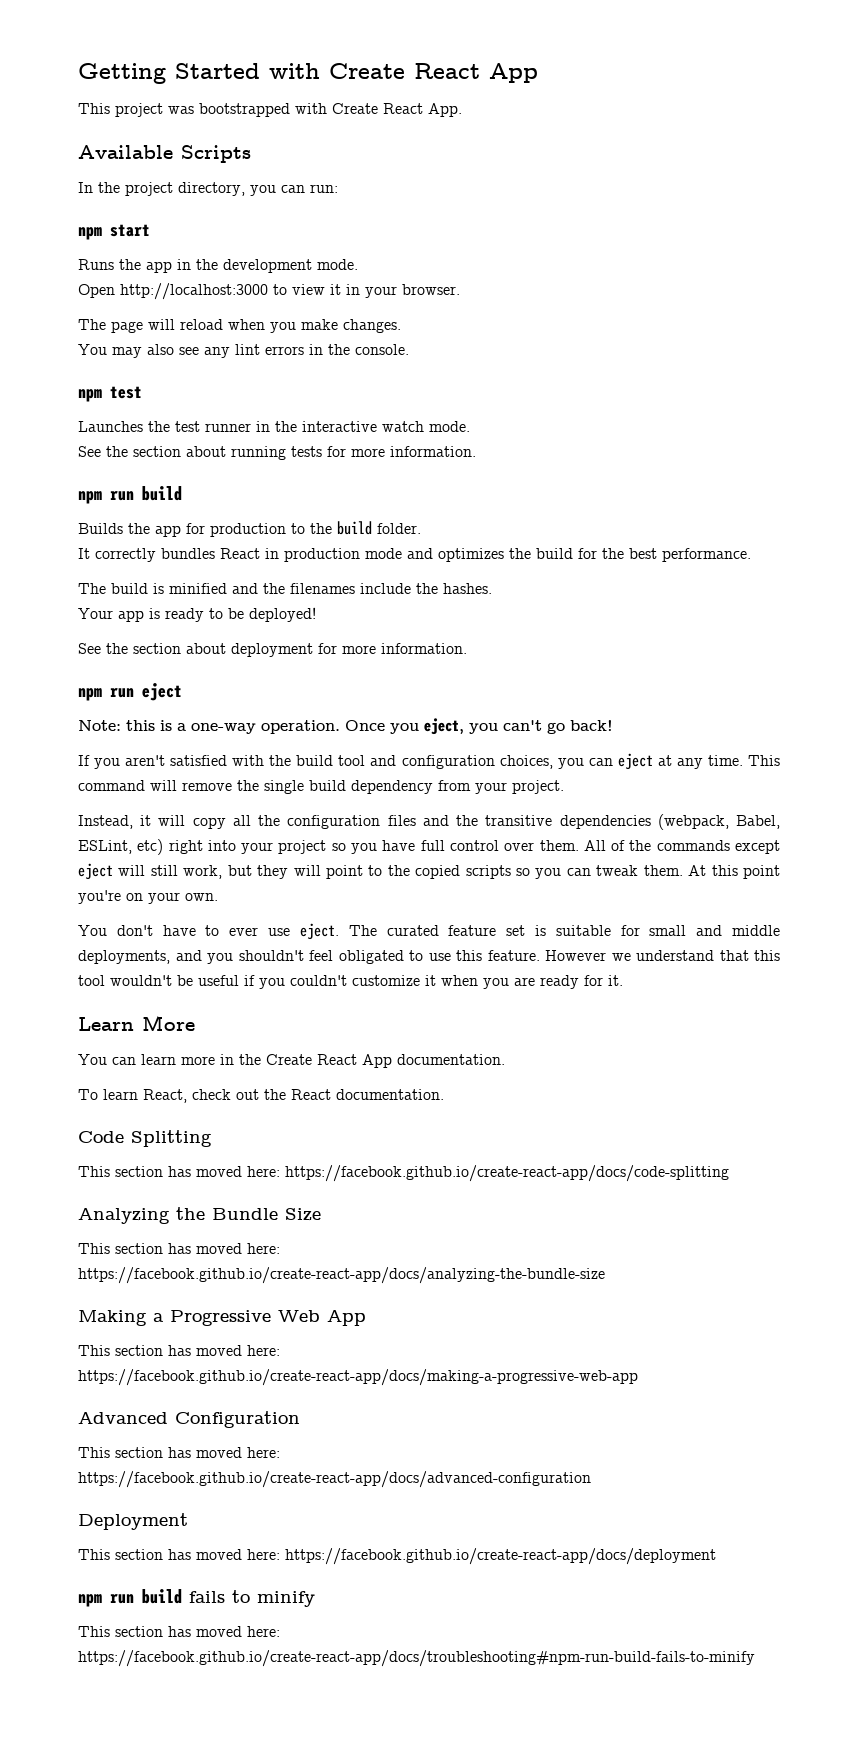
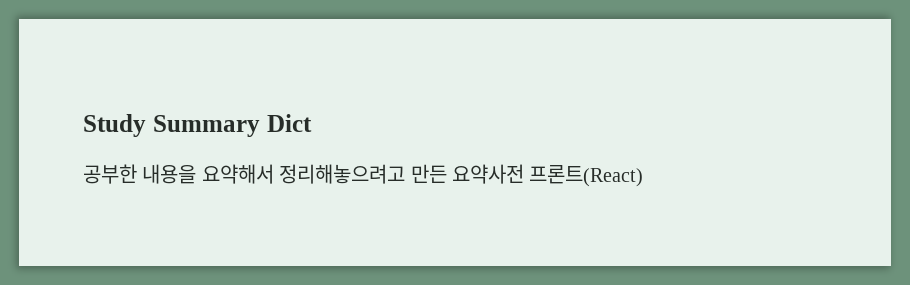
- Getting Started with Create React App
- This project was bootstrapped with Create React App.
- Available Scripts
- In the project directory, you can run:
- npm start
- Runs the app in the development mode.
- Open http://localhost:3000 to view it in your browser.
- The page will reload when you make changes.
- You may also see any lint errors in the console.
- npm test
- Launches the test runner in the interactive watch mode.
- See the section about running tests for more information.
- npm run build
- Builds the app for production to the build folder.
- It correctly bundles React in production mode and optimizes the build for the best performance.
- The build is minified and the filenames include the hashes.
- Your app is ready to be deployed!
- See the section about deployment for more information.
- npm run eject
- Note: this is a one-way operation. Once you eject, you can't go back!
- If you aren't satisfied with the build tool and configuration choices, you can eject at any time. This command will remove the single build dependency from your project.
- Instead, it will copy all the configuration files and the transitive dependencies (webpack, Babel, ESLint, etc) right into your project so you have full control over them. All of the commands except eject will still work, but they will point to the copied scripts so you can tweak them. At this point you're on your own.
- You don't have to ever use eject. The curated feature set is suitable for small and middle deployments, and you shouldn't feel obligated to use this feature. However we understand that this tool wouldn't be useful if you couldn't customize it when you are ready for it.
- Learn More
- You can learn more in the Create React App documentation.
- To learn React, check out the React documentation.
- Code Splitting
- This section has moved here: https://facebook.github.io/create-react-app/docs/code-splitting
- Analyzing the Bundle Size
- This section has moved here: https://facebook.github.io/create-react-app/docs/analyzing-the-bundle-size
- Making a Progressive Web App
- This section has moved here: https://facebook.github.io/create-react-app/docs/making-a-progressive-web-app
- Advanced Configuration
- This section has moved here: https://facebook.github.io/create-react-app/docs/advanced-configuration
- Deployment
- This section has moved here: https://facebook.github.io/create-react-app/docs/deployment
- npm run build fails to minify
- This section has moved here: https://facebook.github.io/create-react-app/docs/troubleshooting#npm-run-build-fails-to-minify
+ Study Summary Dict
+ 공부한 내용을 요약해서 정리해놓으려고 만든 요약사전 프론트(React)

